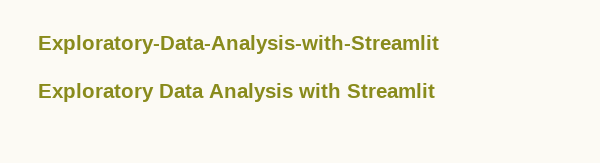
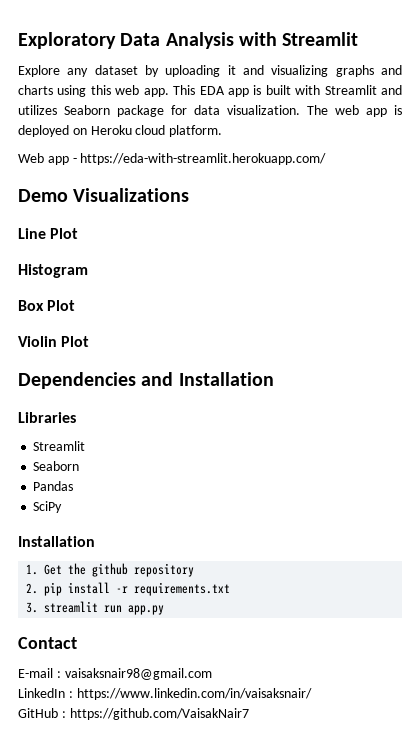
- Exploratory-Data-Analysis-with-Streamlit
+ Explore any dataset by uploading it and visualizing graphs and charts using this web app. This EDA app is built with Streamlit and utilizes Seaborn package for data visualization. The web app is deployed on Heroku cloud platform.
+ Web app - https://eda-with-streamlit.herokuapp.com/
+ Demo Visualizations
+ Line Plot
+ Histogram
+ Box Plot
+ Violin Plot
+ Dependencies and Installation
+ Libraries
+ Streamlit
+ Seaborn
+ Pandas
+ SciPy
+ Installation
+ 1. Get the github repository
+ 2. pip install -r requirements.txt
+ 3. streamlit run app.py
+ Contact
+ E-mail : vaisaksnair98@gmail.com
+ LinkedIn : https://www.linkedin.com/in/vaisaksnair/
+ GitHub : https://github.com/VaisakNair7

